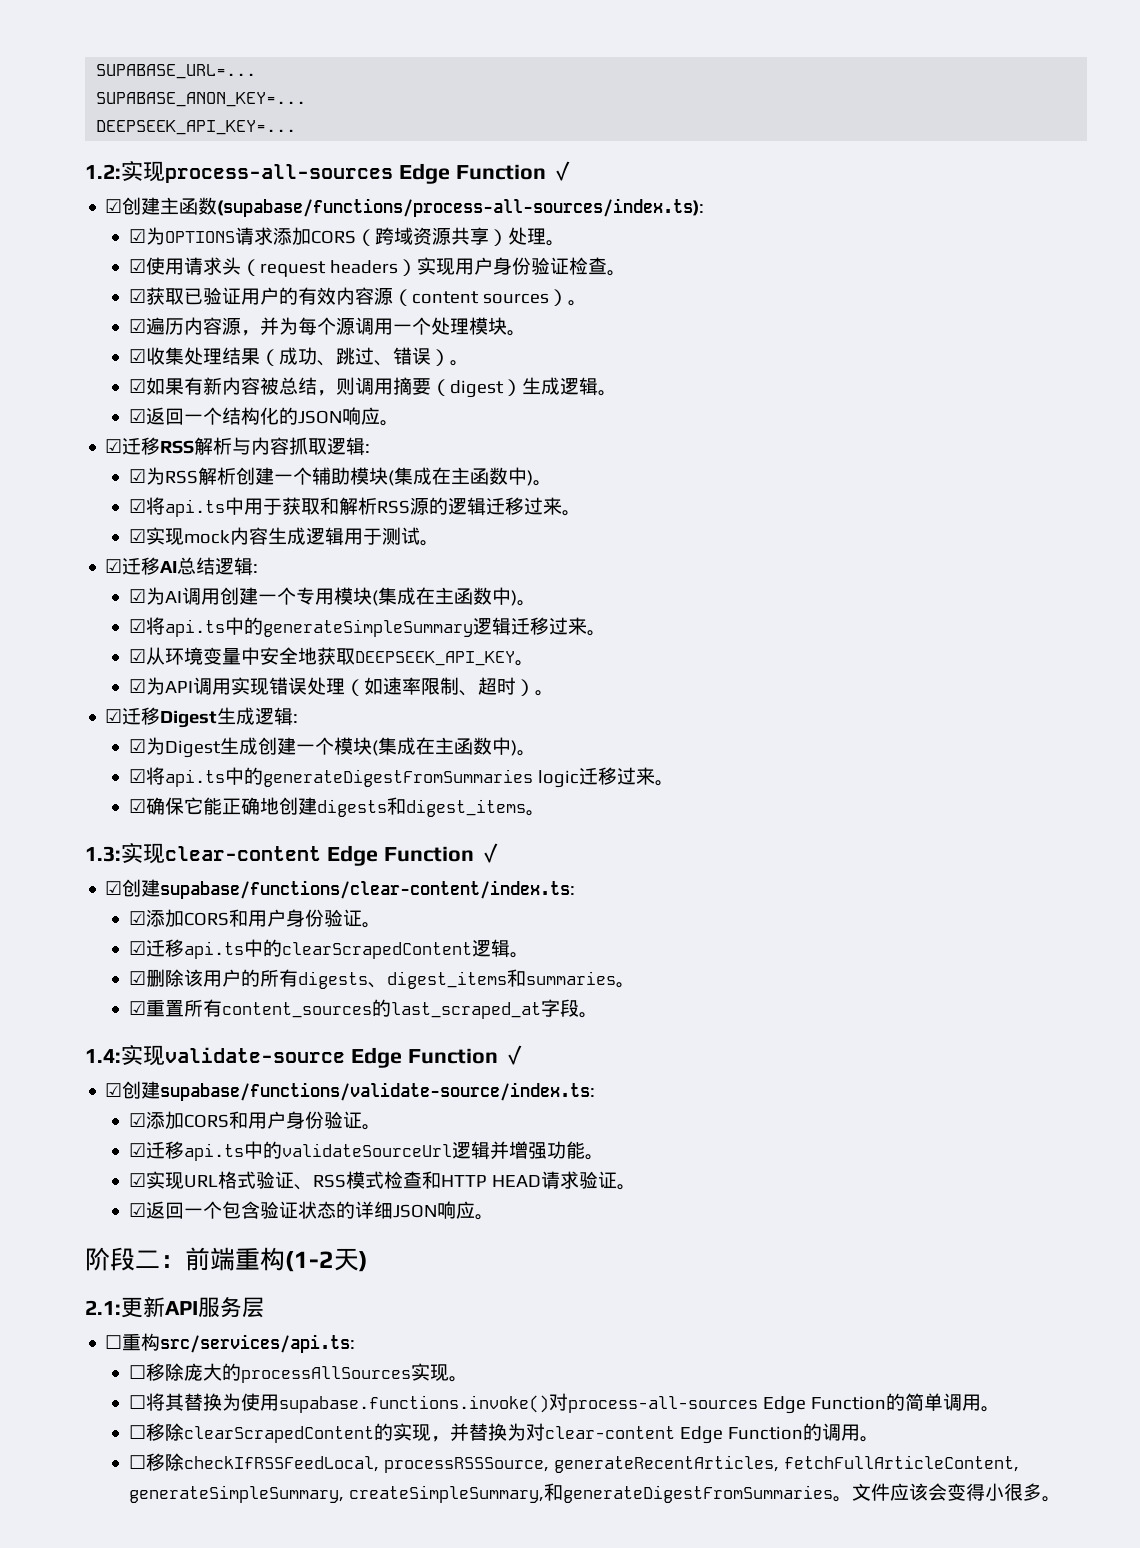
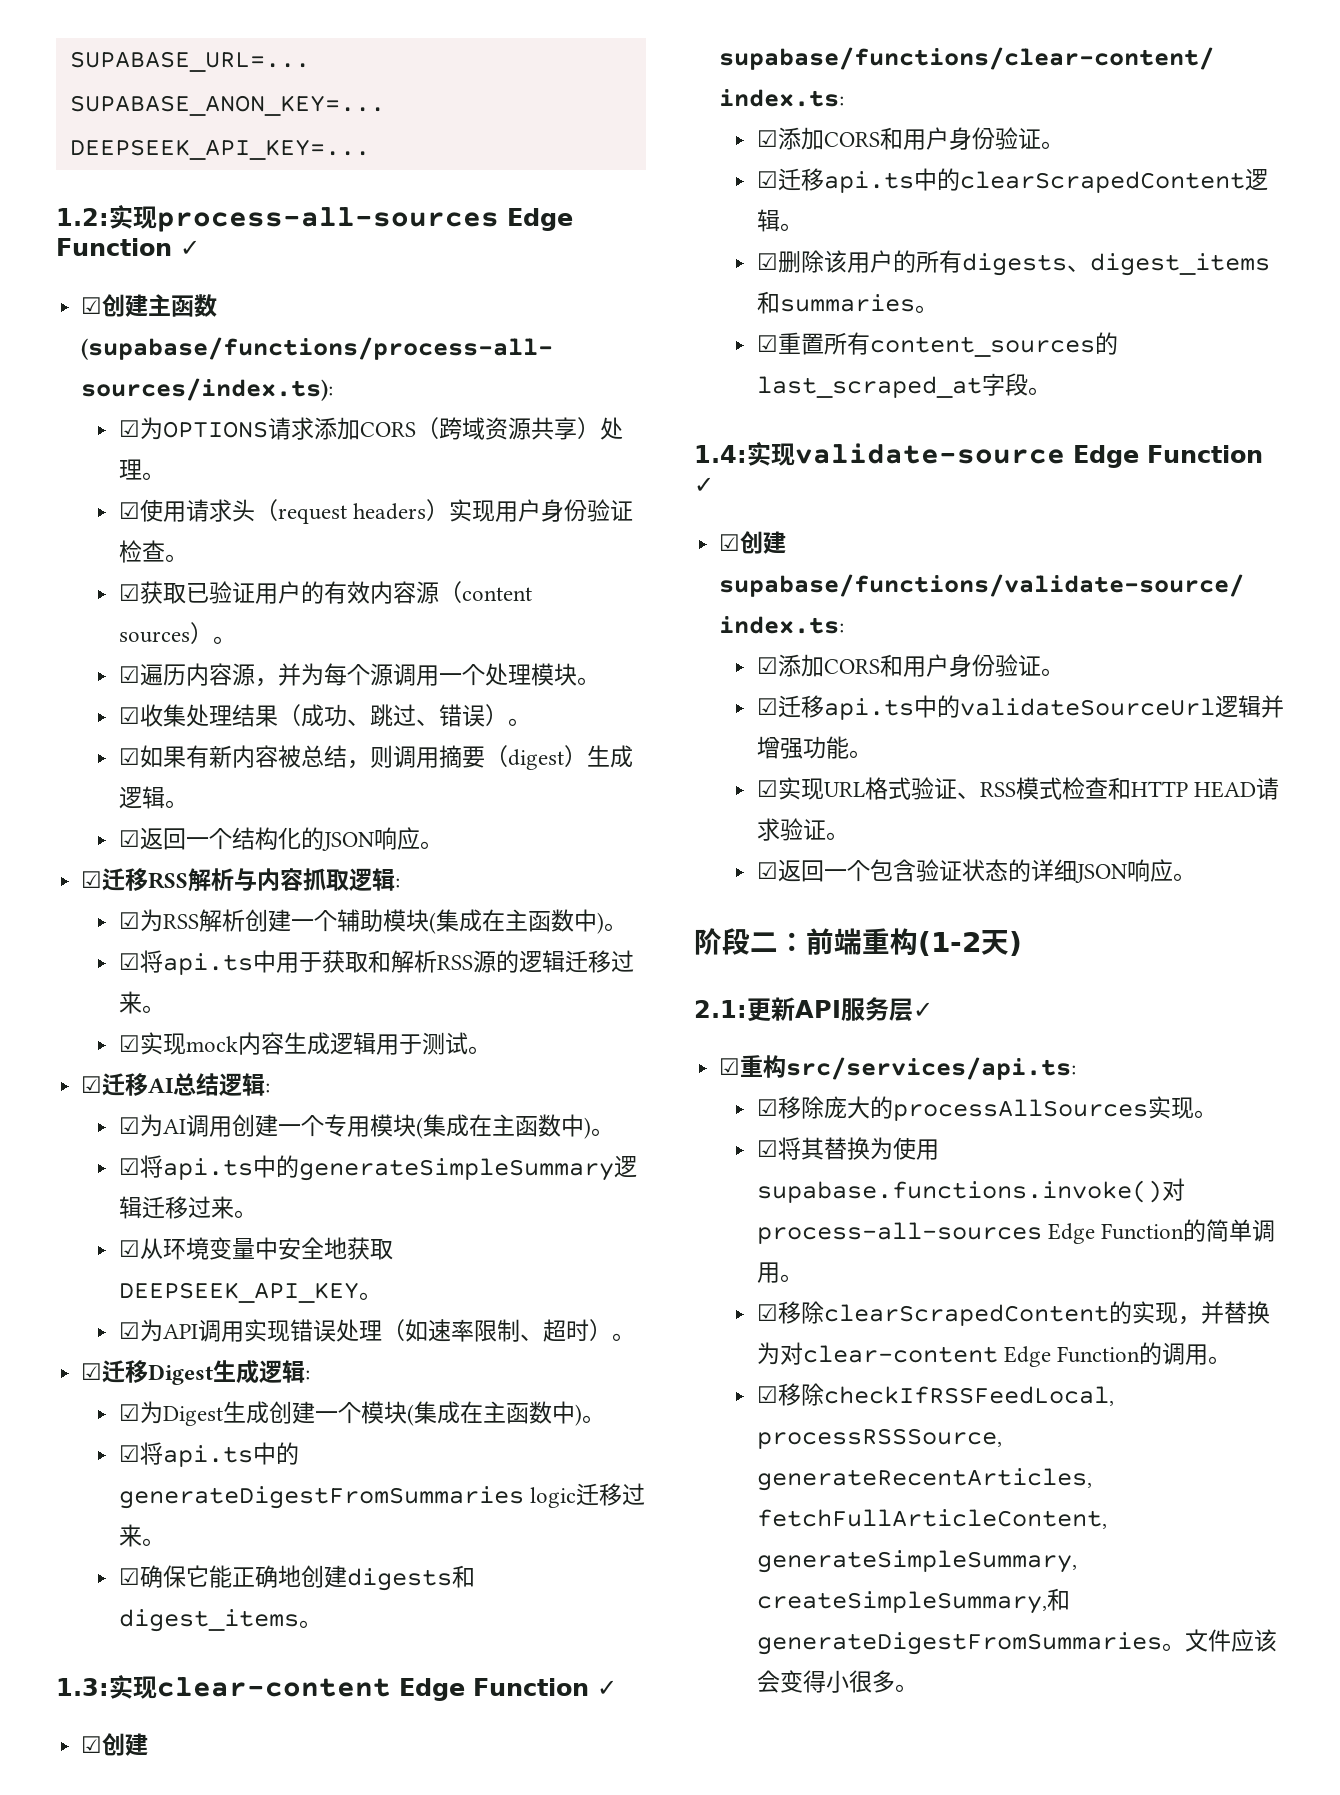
- 2.1:更新API服务层
- ☐重构src/services/api.ts:
+ 2.1:更新API服务层✓
+ ☑重构src/services/api.ts:
- ☐移除庞大的processAllSources实现。
+ ☑移除庞大的processAllSources实现。
- ☐将其替换为使用supabase.functions.invoke()对process-all-sources Edge Function的简单调用。
+ ☑将其替换为使用supabase.functions.invoke()对process-all-sources Edge Function的简单调用。
- ☐移除clearScrapedContent的实现，并替换为对clear-content Edge Function的调用。
+ ☑移除clearScrapedContent的实现，并替换为对clear-content Edge Function的调用。
- ☐移除checkIfRSSFeedLocal, processRSSSource, generateRecentArticles, fetchFullArticleContent, generateSimpleSummary, createSimpleSummary,和generateDigestFromSummaries。
+ ☑移除checkIfRSSFeedLocal, processRSSSource, generateRecentArticles, fetchFullArticleContent, generateSimpleSummary, createSimpleSummary,和generateDigestFromSummaries。

